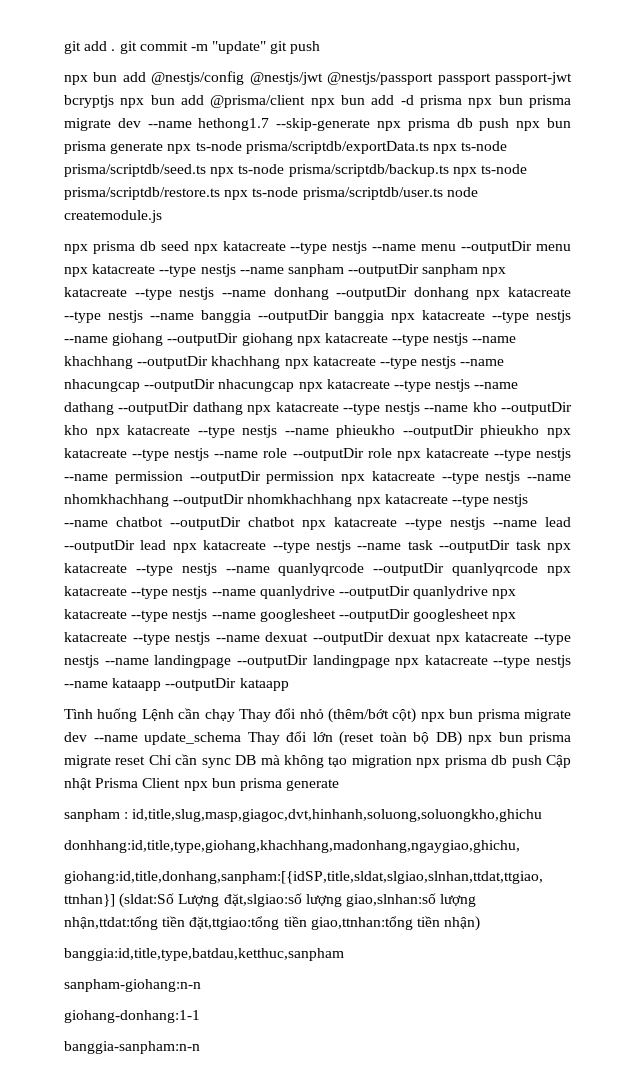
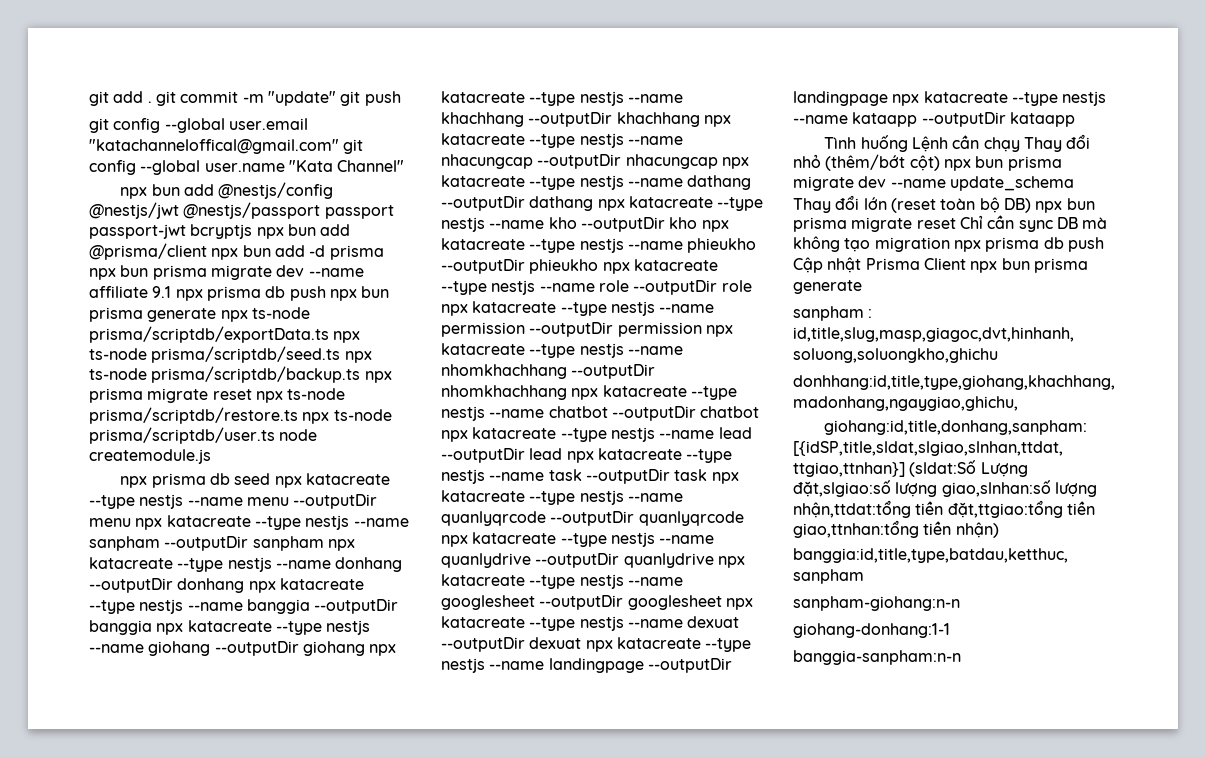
+ git config --global user.email "katachanneloffical@gmail.com" git config --global user.name "Kata Channel"
- npx bun add @nestjs/config @nestjs/jwt @nestjs/passport passport passport-jwt bcryptjs npx bun add @prisma/client npx bun add -d prisma npx bun prisma migrate dev --name hethong1.7 --skip-generate npx prisma db push npx bun prisma generate npx ts-node prisma/scriptdb/exportData.ts npx ts-node prisma/scriptdb/seed.ts npx ts-node prisma/scriptdb/backup.ts npx ts-node prisma/scriptdb/restore.ts npx ts-node prisma/scriptdb/user.ts node createmodule.js
+ npx bun add @nestjs/config @nestjs/jwt @nestjs/passport passport passport-jwt bcryptjs npx bun add @prisma/client npx bun add -d prisma npx bun prisma migrate dev --name affiliate 9.1 npx prisma db push npx bun prisma generate npx ts-node prisma/scriptdb/exportData.ts npx ts-node prisma/scriptdb/seed.ts npx ts-node prisma/scriptdb/backup.ts npx prisma migrate reset npx ts-node prisma/scriptdb/restore.ts npx ts-node prisma/scriptdb/user.ts node createmodule.js

